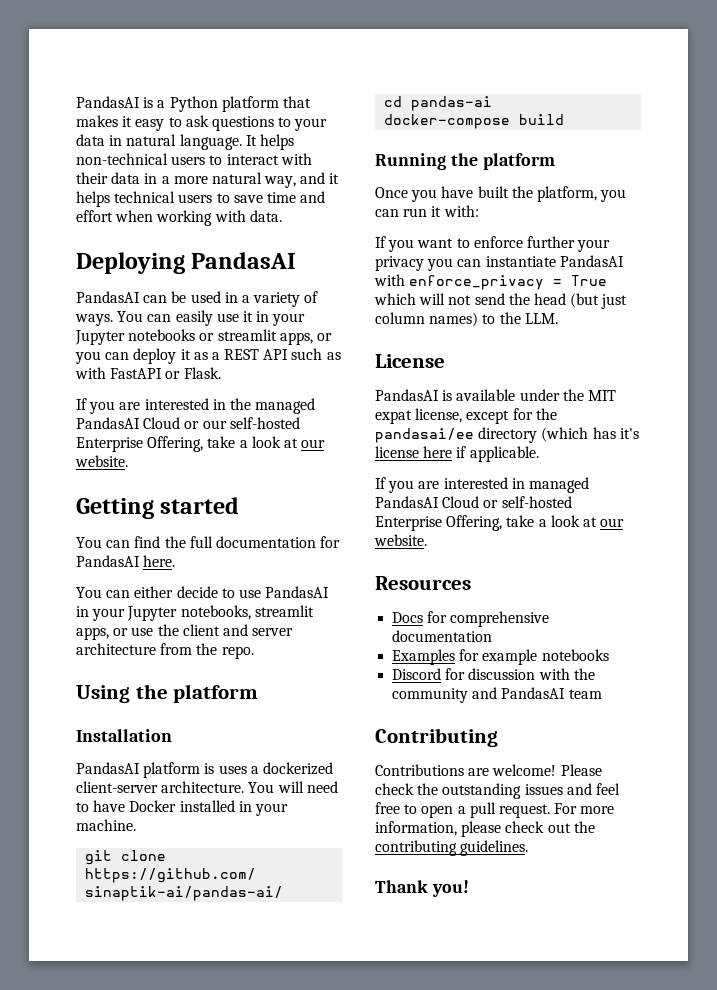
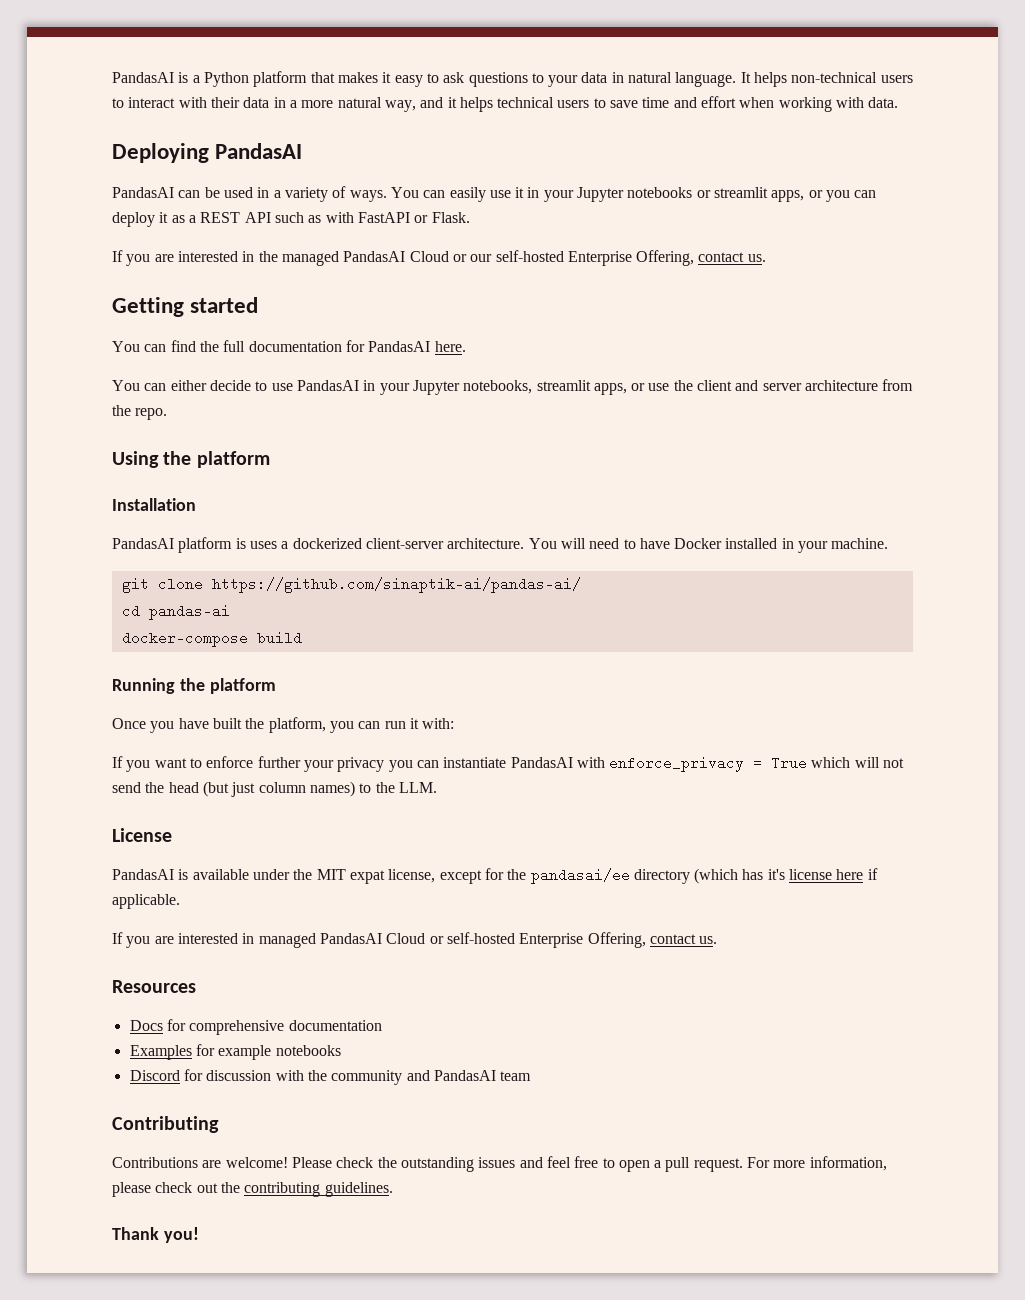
- If you are interested in the managed PandasAI Cloud or our self-hosted Enterprise Offering, take a look at our website.
+ If you are interested in the managed PandasAI Cloud or our self-hosted Enterprise Offering, contact us.
- If you are interested in managed PandasAI Cloud or self-hosted Enterprise Offering, take a look at our website.
+ If you are interested in managed PandasAI Cloud or self-hosted Enterprise Offering, contact us.

